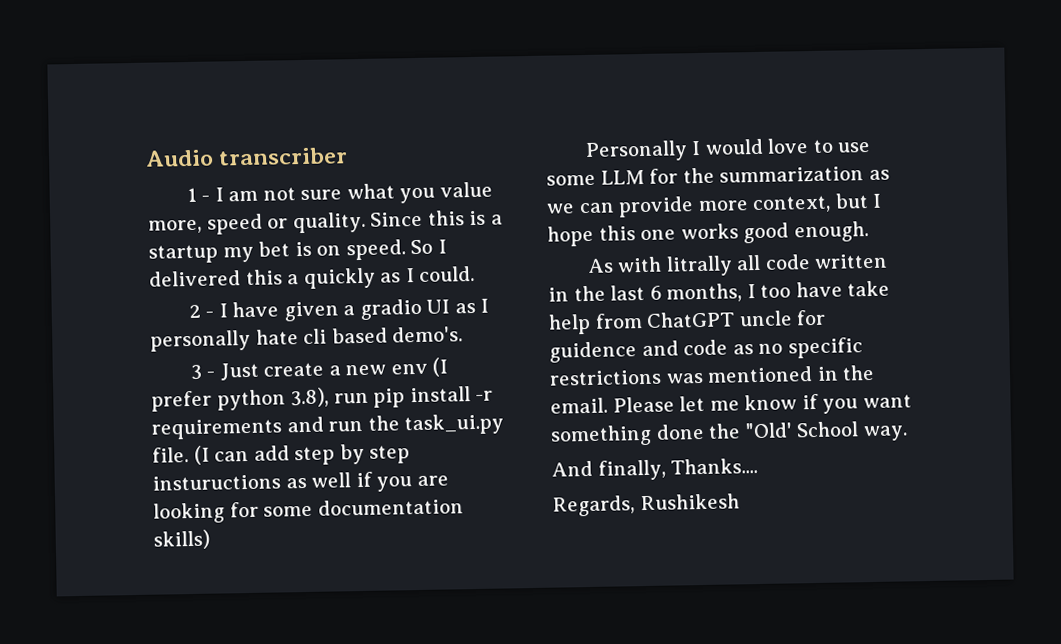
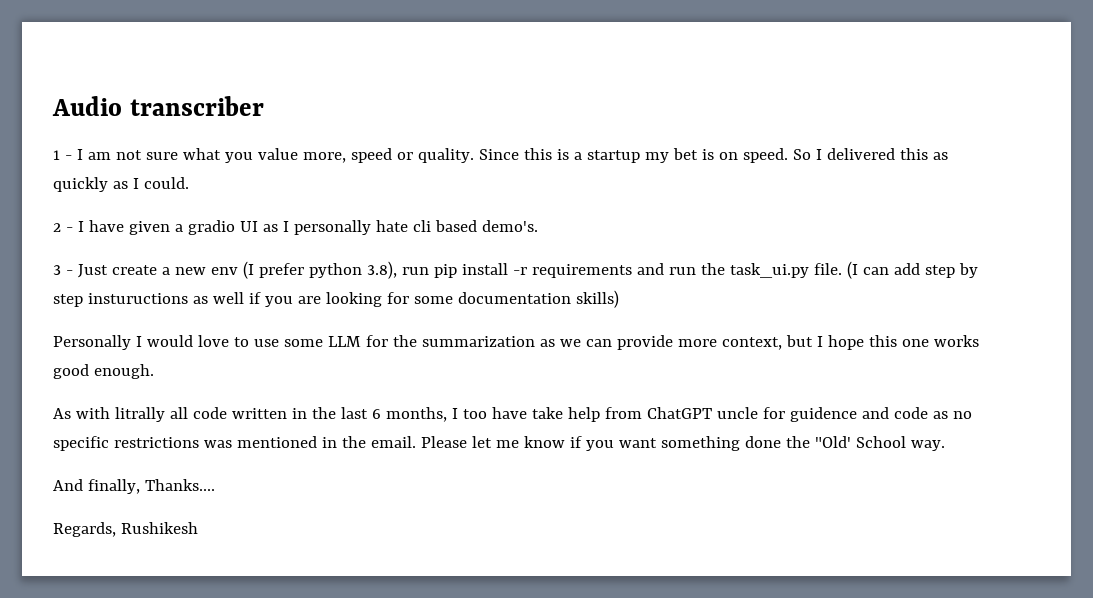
- So I delivered this a quickly as I could.
+ So I delivered this as quickly as I could.

